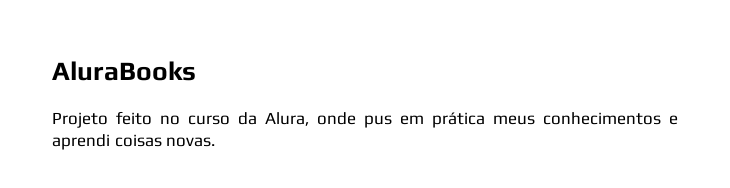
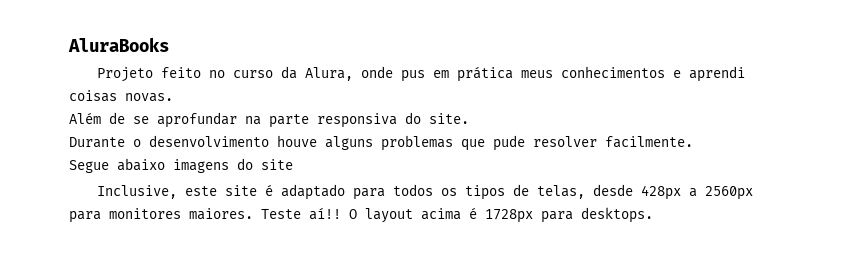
+ Além de se aprofundar na parte responsiva do site.
+ Durante o desenvolvimento houve alguns problemas que pude resolver facilmente.
+ Segue abaixo imagens do site
+ Inclusive, este site é adaptado para todos os tipos de telas, desde 428px a 2560px para monitores maiores. Teste aí!! O layout acima é 1728px para desktops.

